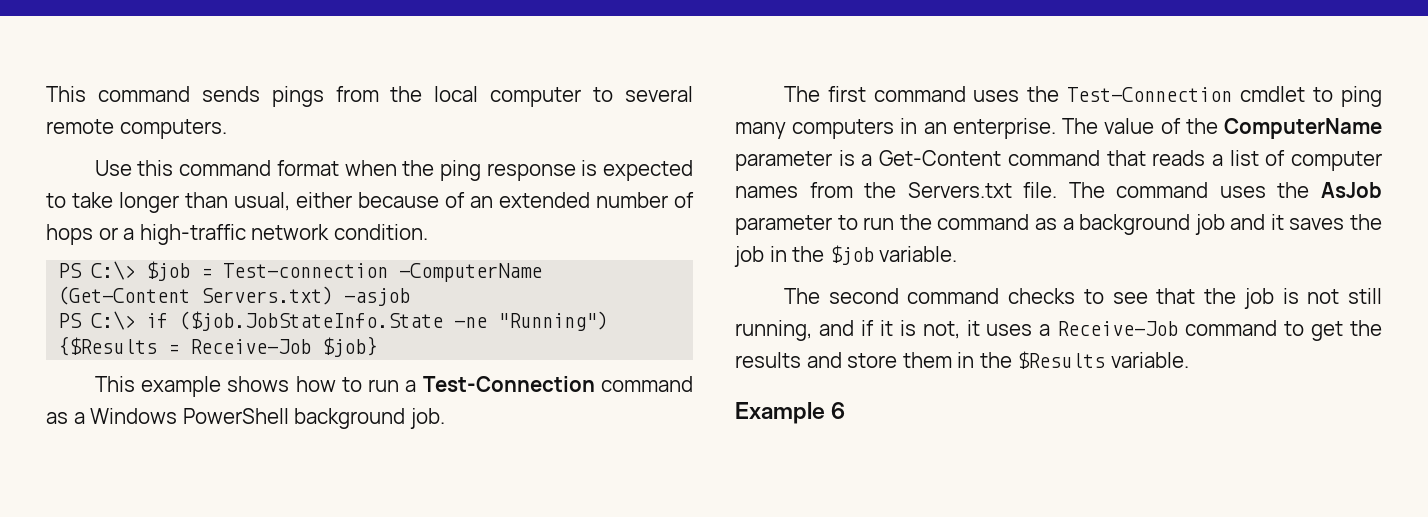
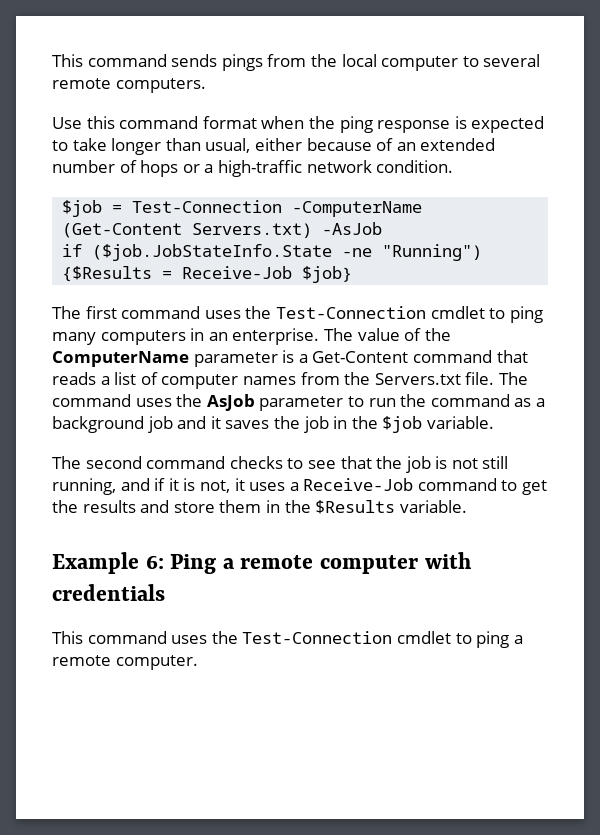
- PS C:\> $job = Test-connection -ComputerName (Get-Content Servers.txt) -asjob
- PS C:\> if ($job.JobStateInfo.State -ne "Running") {$Results = Receive-Job $job}
+ $job = Test-Connection -ComputerName (Get-Content Servers.txt) -AsJob
+ if ($job.JobStateInfo.State -ne "Running") {$Results = Receive-Job $job}
- This example shows how to run a Test-Connection command as a Windows PowerShell background job.
- Example 6
+ Example 6: Ping a remote computer with credentials
+ This command uses the Test-Connection cmdlet to ping a remote computer.

